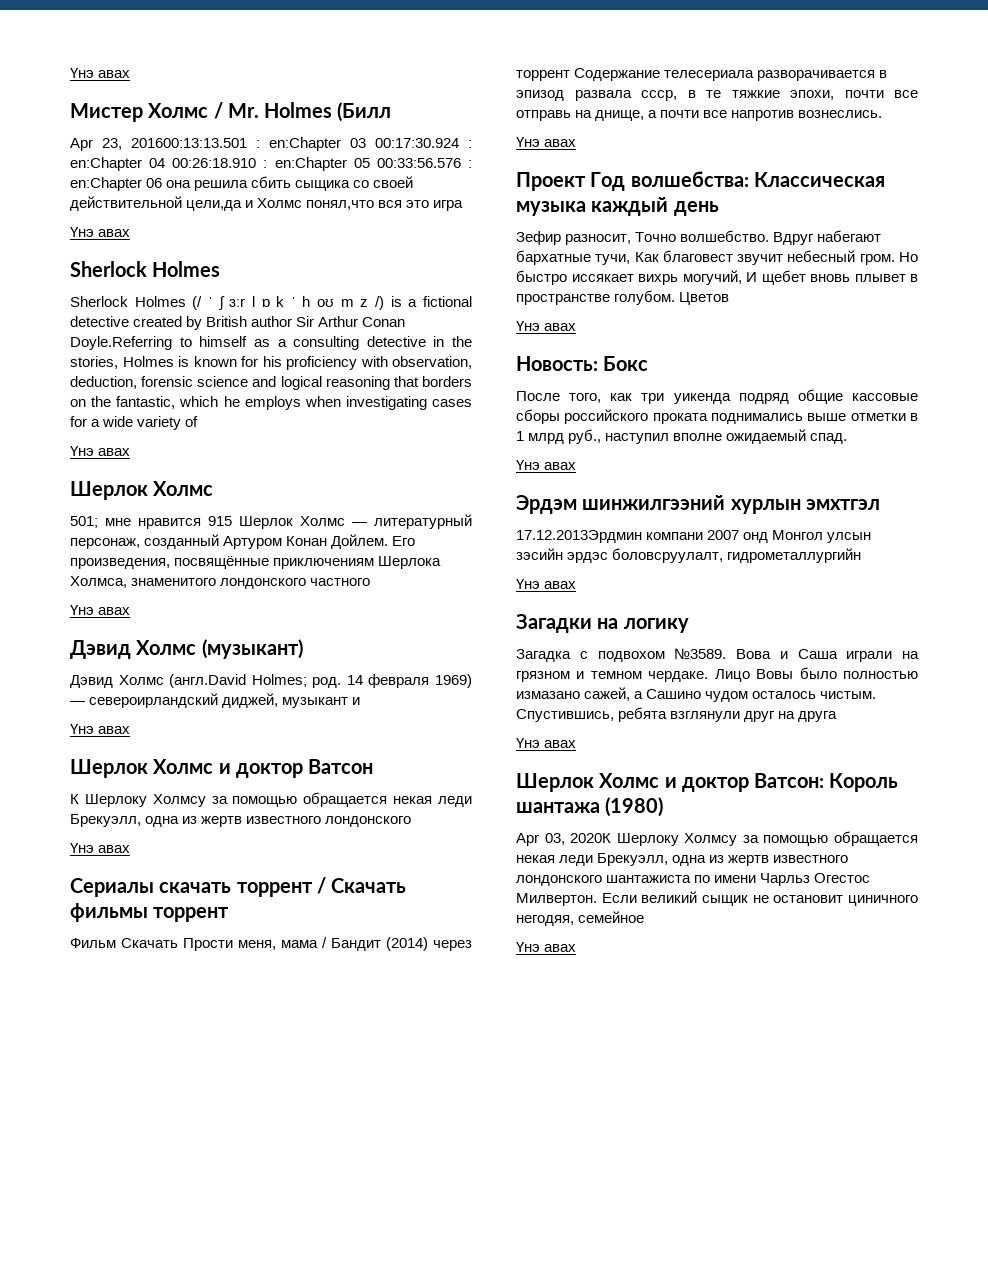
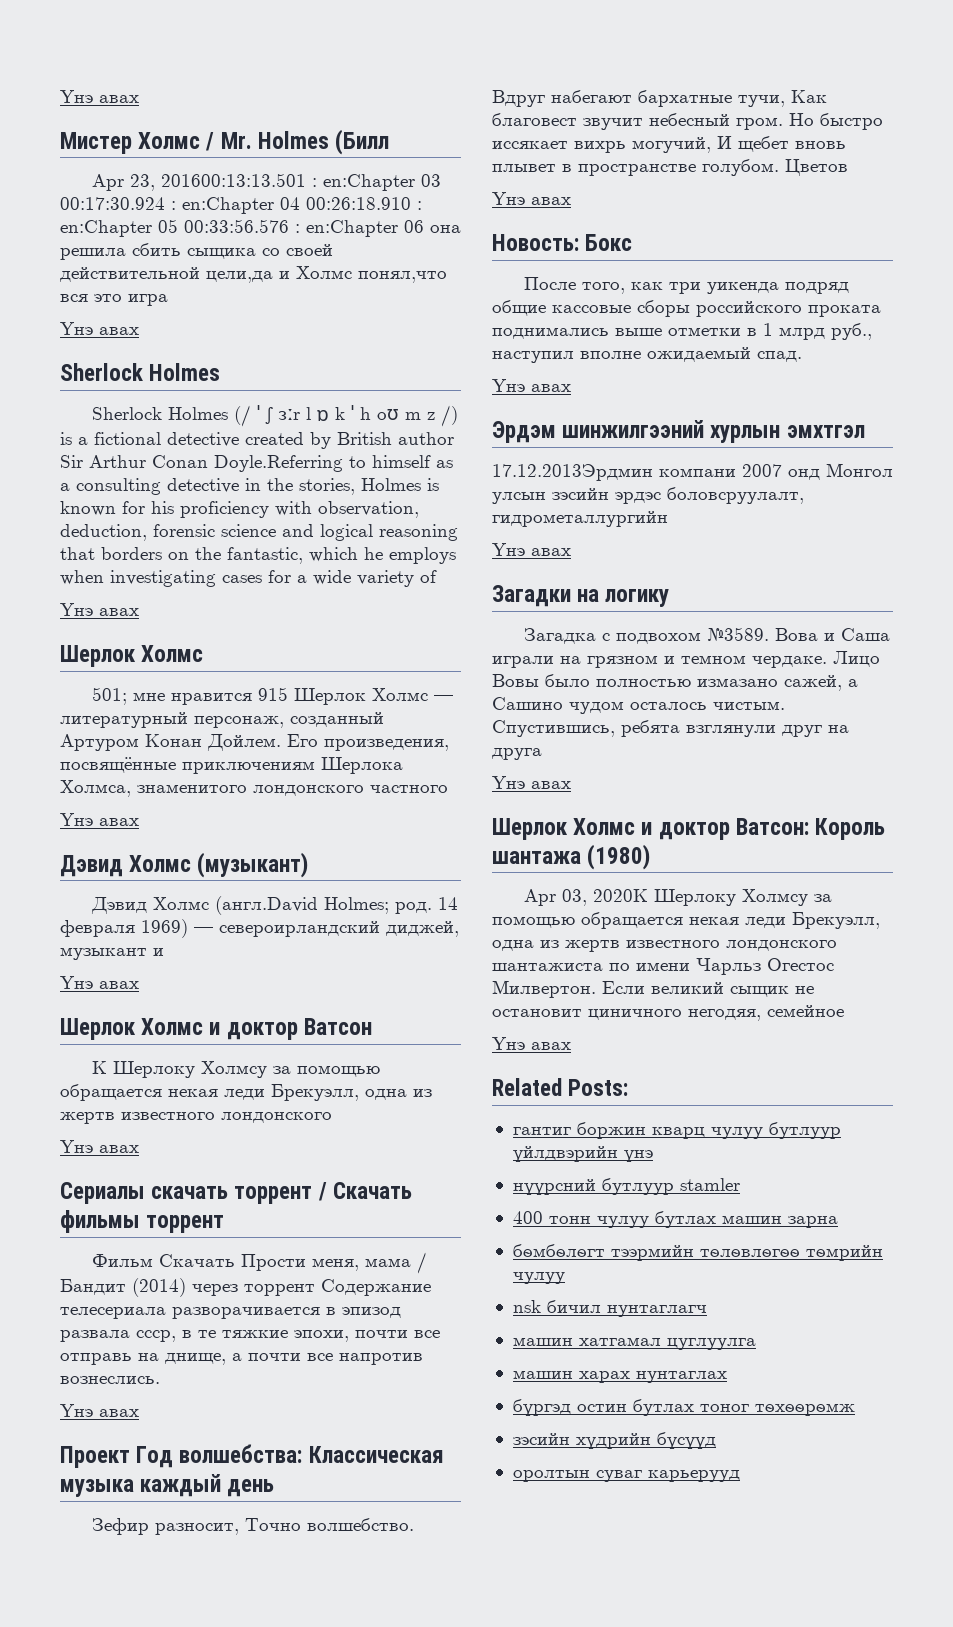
+ Related Posts:
+ гантиг боржин кварц чулуу бутлуур үйлдвэрийн үнэ
+ нүүрсний бутлуур stamler
+ 400 тонн чулуу бутлах машин зарна
+ бөмбөлөгт тээрмийн төлөвлөгөө төмрийн чулуу
+ nsk бичил нунтаглагч
+ машин хатгамал цуглуулга
+ машин харах нунтаглах
+ бүргэд остин бутлах тоног төхөөрөмж
+ зэсийн хүдрийн бүсүүд
+ оролтын суваг карьерууд

